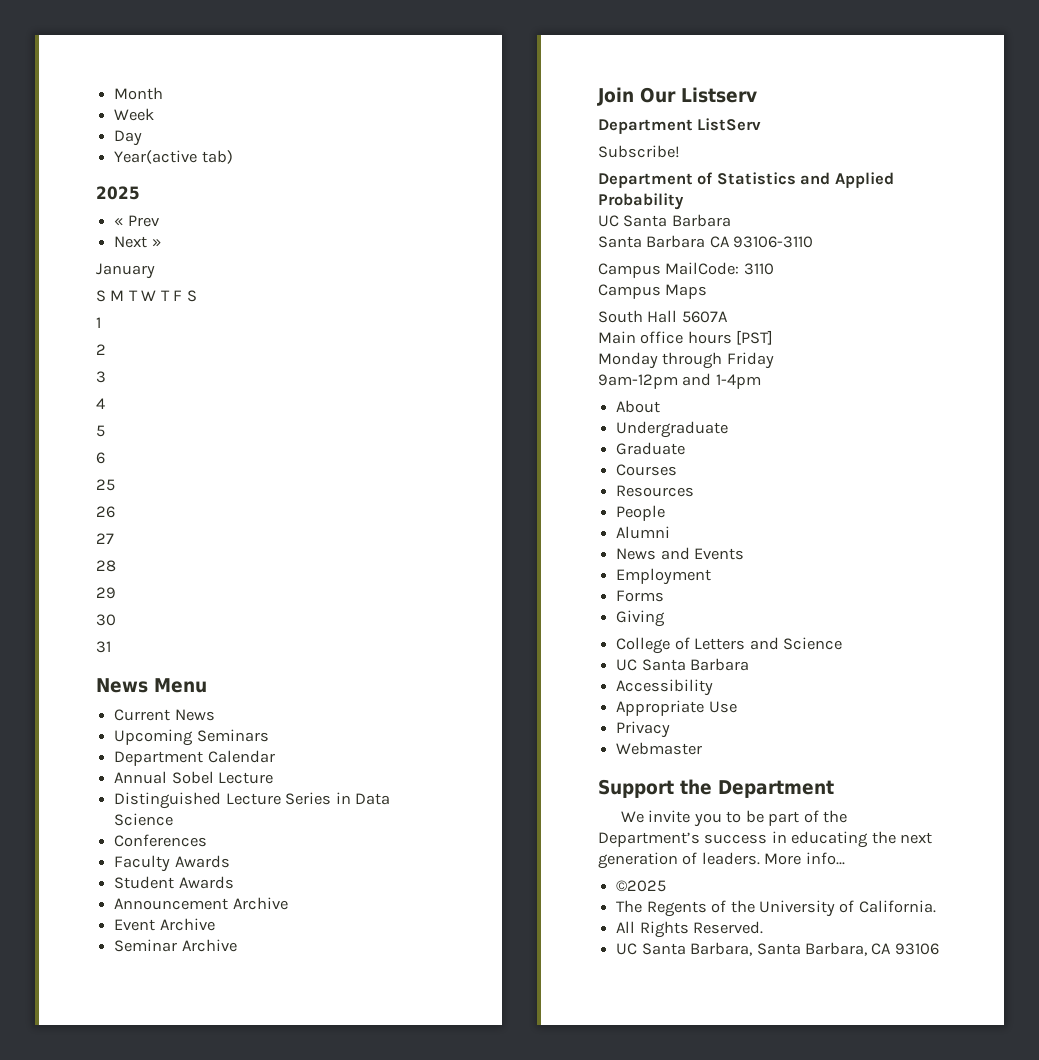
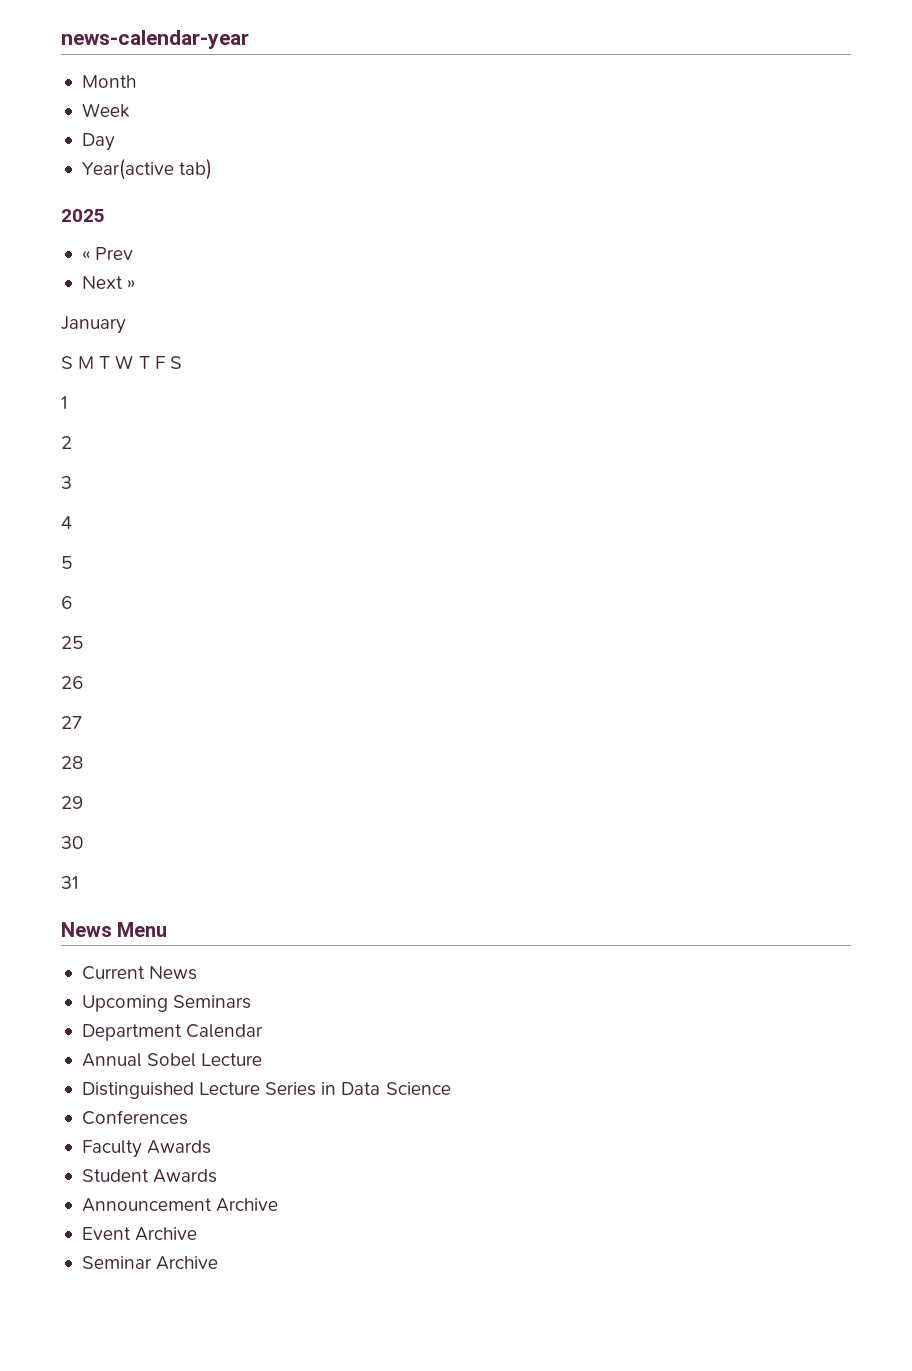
+ news-calendar-year
- Join Our Listserv
- Department ListServ
- Subscribe!
- Department of Statistics and Applied Probability
- UC Santa Barbara
- Santa Barbara CA 93106-3110
- Campus MailCode: 3110
- Campus Maps
- South Hall 5607A
- Main office hours [PST]
- Monday through Friday
- 9am-12pm and 1-4pm
- About
- Undergraduate
- Graduate
- Courses
- Resources
- People
- Alumni
- News and Events
- Employment
- Forms
- Giving
- College of Letters and Science
- UC Santa Barbara
- Accessibility
- Appropriate Use
- Privacy
- Webmaster
- Support the Department
- We invite you to be part of the Department’s success in educating the next generation of leaders. More info...
- ©2025
- The Regents of the University of California.
- All Rights Reserved.
- UC Santa Barbara, Santa Barbara, CA 93106

